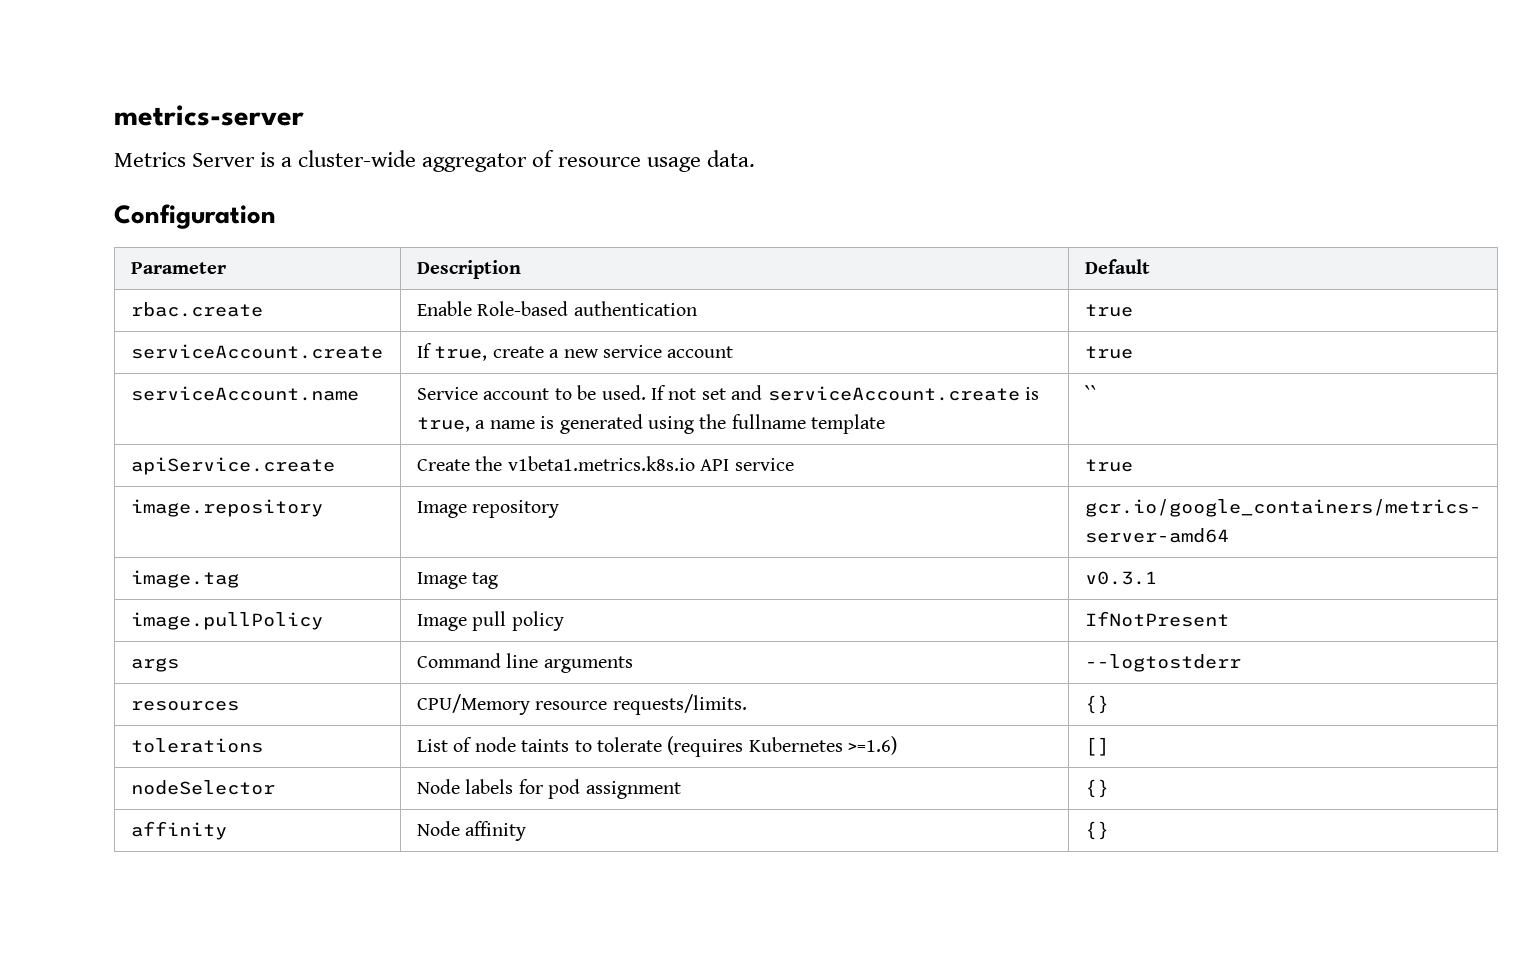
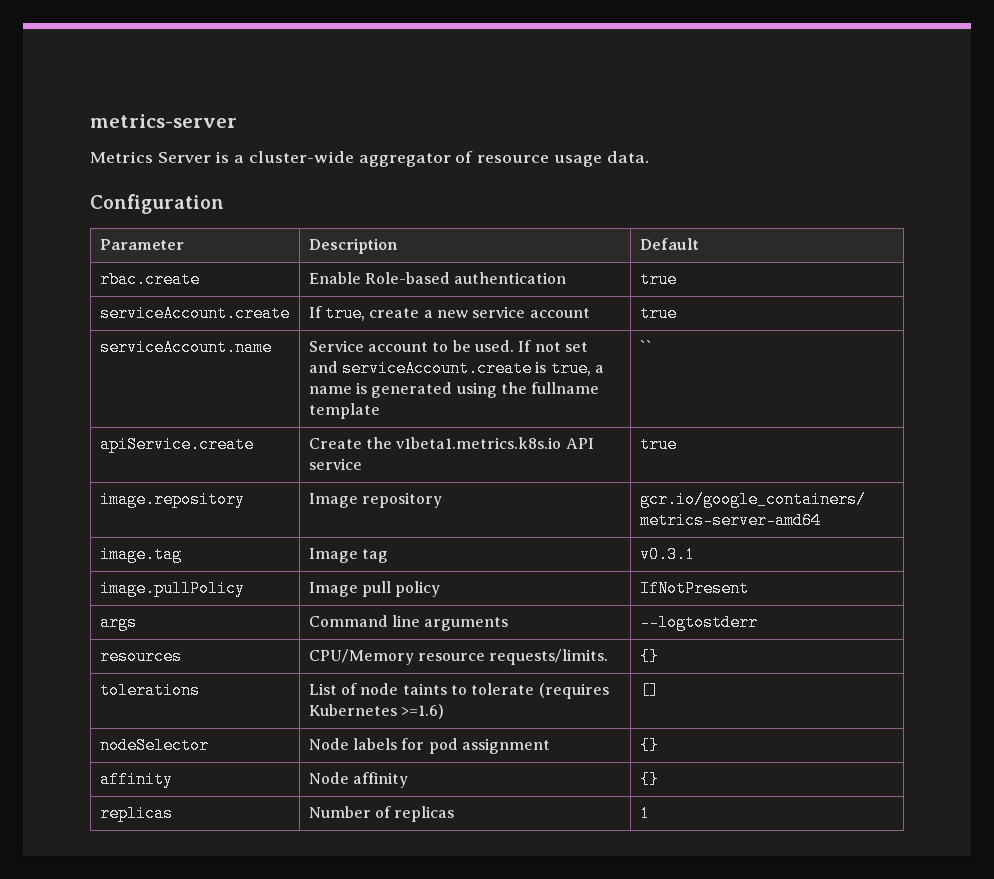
+ replicas | Number of replicas | 1

